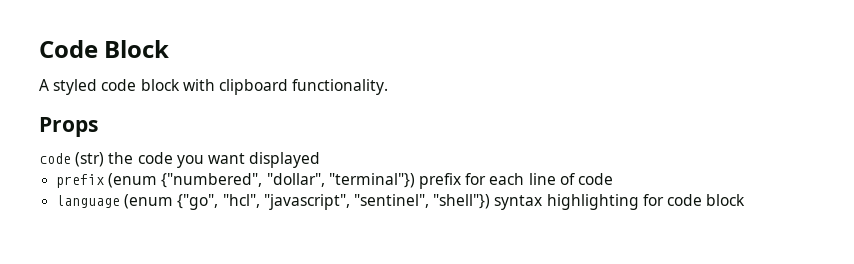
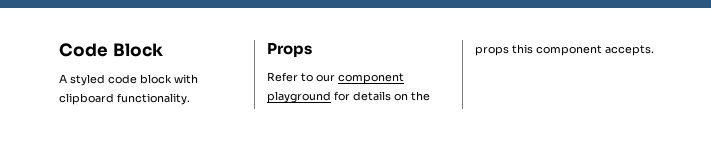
- code (str) the code you want displayed
- prefix (enum {"numbered", "dollar", "terminal"}) prefix for each line of code
- language (enum {"go", "hcl", "javascript", "sentinel", "shell"}) syntax highlighting for code block
+ Refer to our component playground for details on the props this component accepts.

